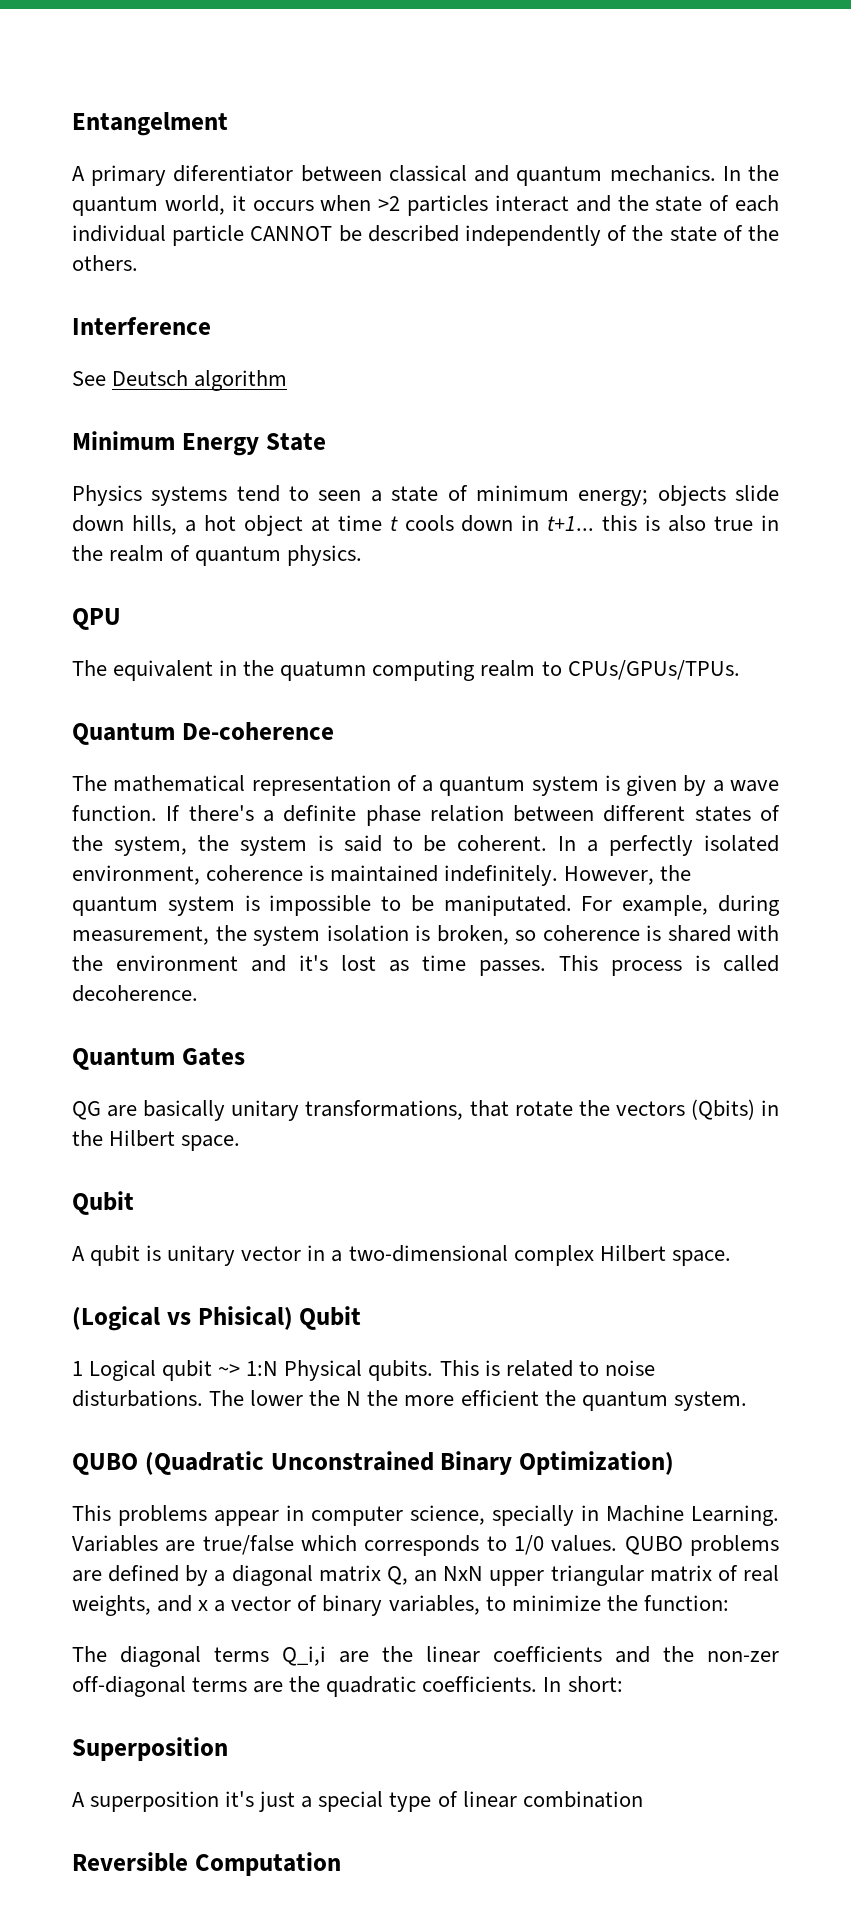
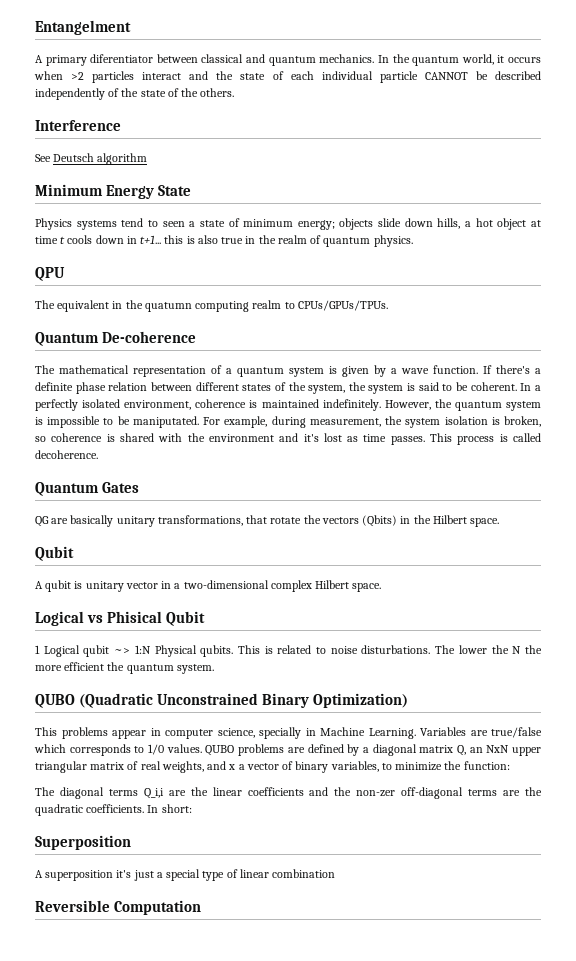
- (Logical vs Phisical) Qubit
+ Logical vs Phisical Qubit

